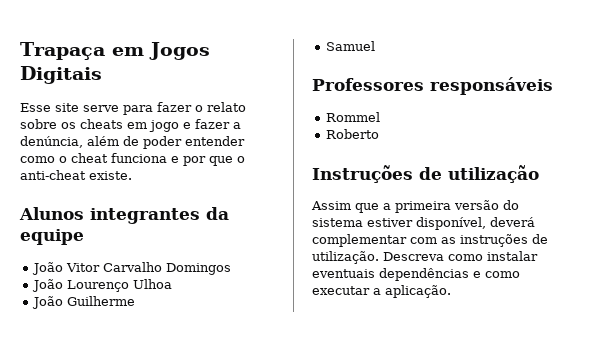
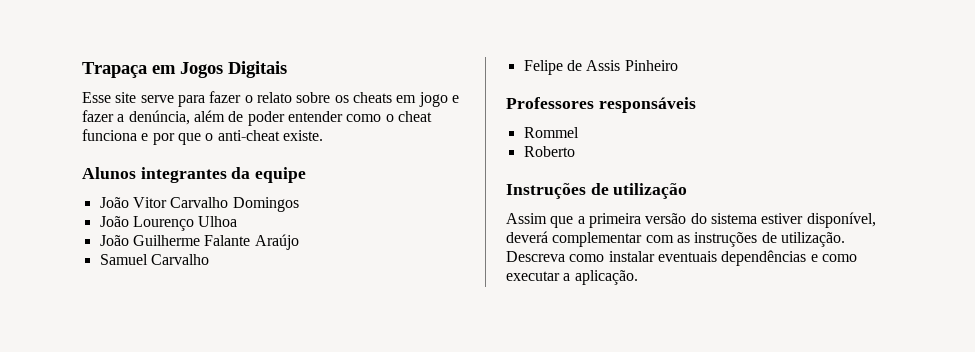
- João Guilherme
+ João Guilherme Falante Araújo
- Samuel
+ Samuel Carvalho
+ Felipe de Assis Pinheiro

